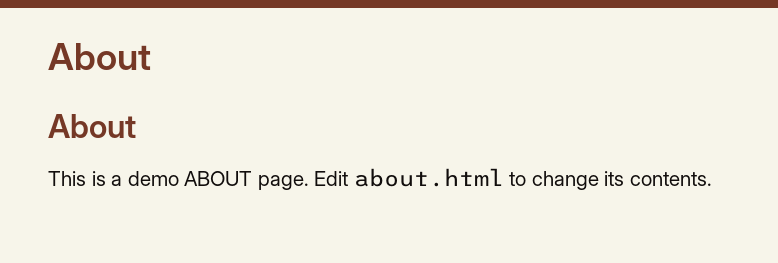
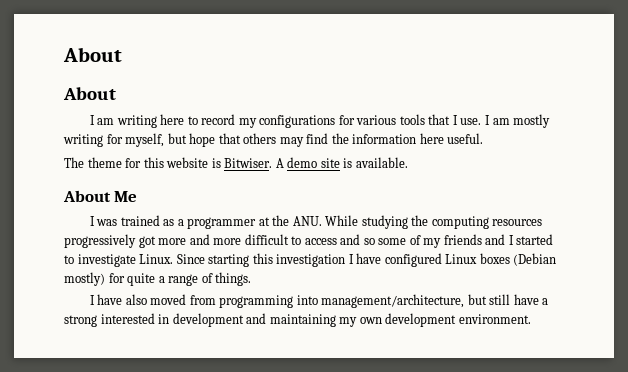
- This is a demo ABOUT page. Edit about.html to change its contents.
+ I am writing here to record my configurations for various tools that I use. I am mostly writing for myself, but hope that others may find the information here useful.
+ The theme for this website is Bitwiser. A demo site is available.
+ About Me
+ I was trained as a programmer at the ANU. While studying the computing resources progressively got more and more difficult to access and so some of my friends and I started to investigate Linux. Since starting this investigation I have configured Linux boxes (Debian mostly) for quite a range of things.
+ I have also moved from programming into management/architecture, but still have a strong interested in development and maintaining my own development environment.

